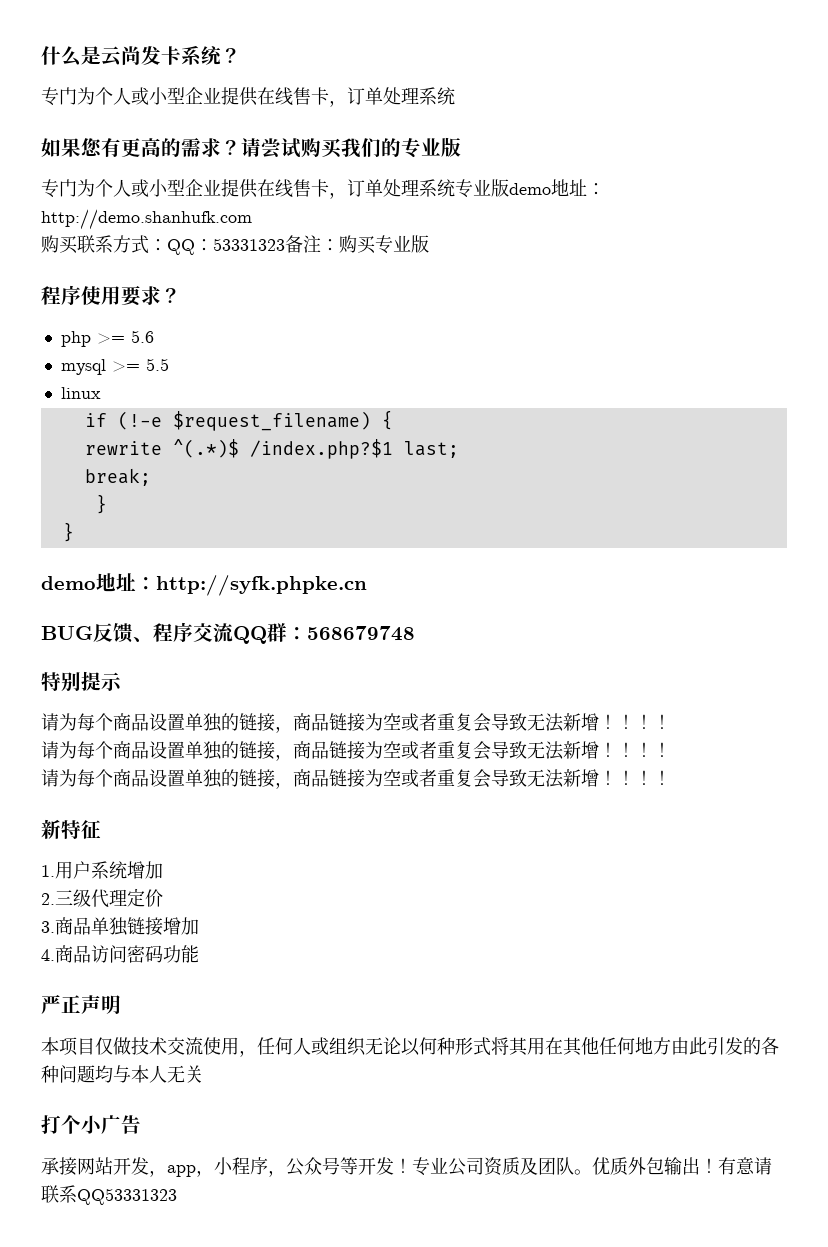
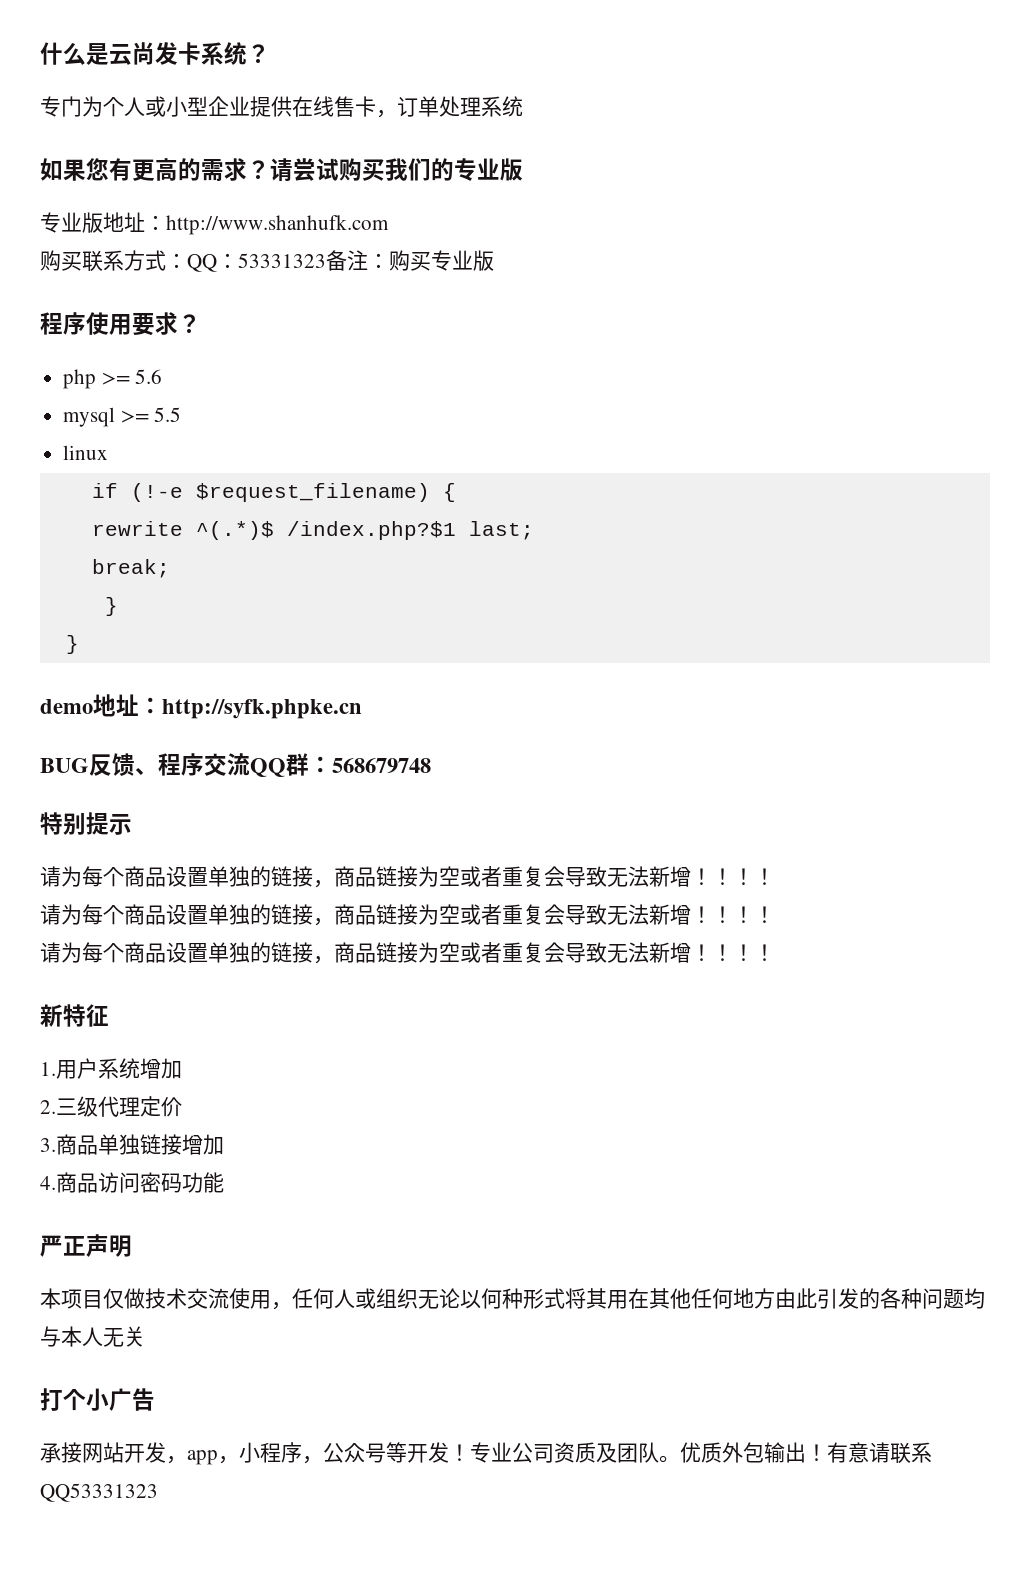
- 专门为个人或小型企业提供在线售卡，订单处理系统专业版demo地址：http://demo.shanhufk.com
+ 专业版地址：http://www.shanhufk.com

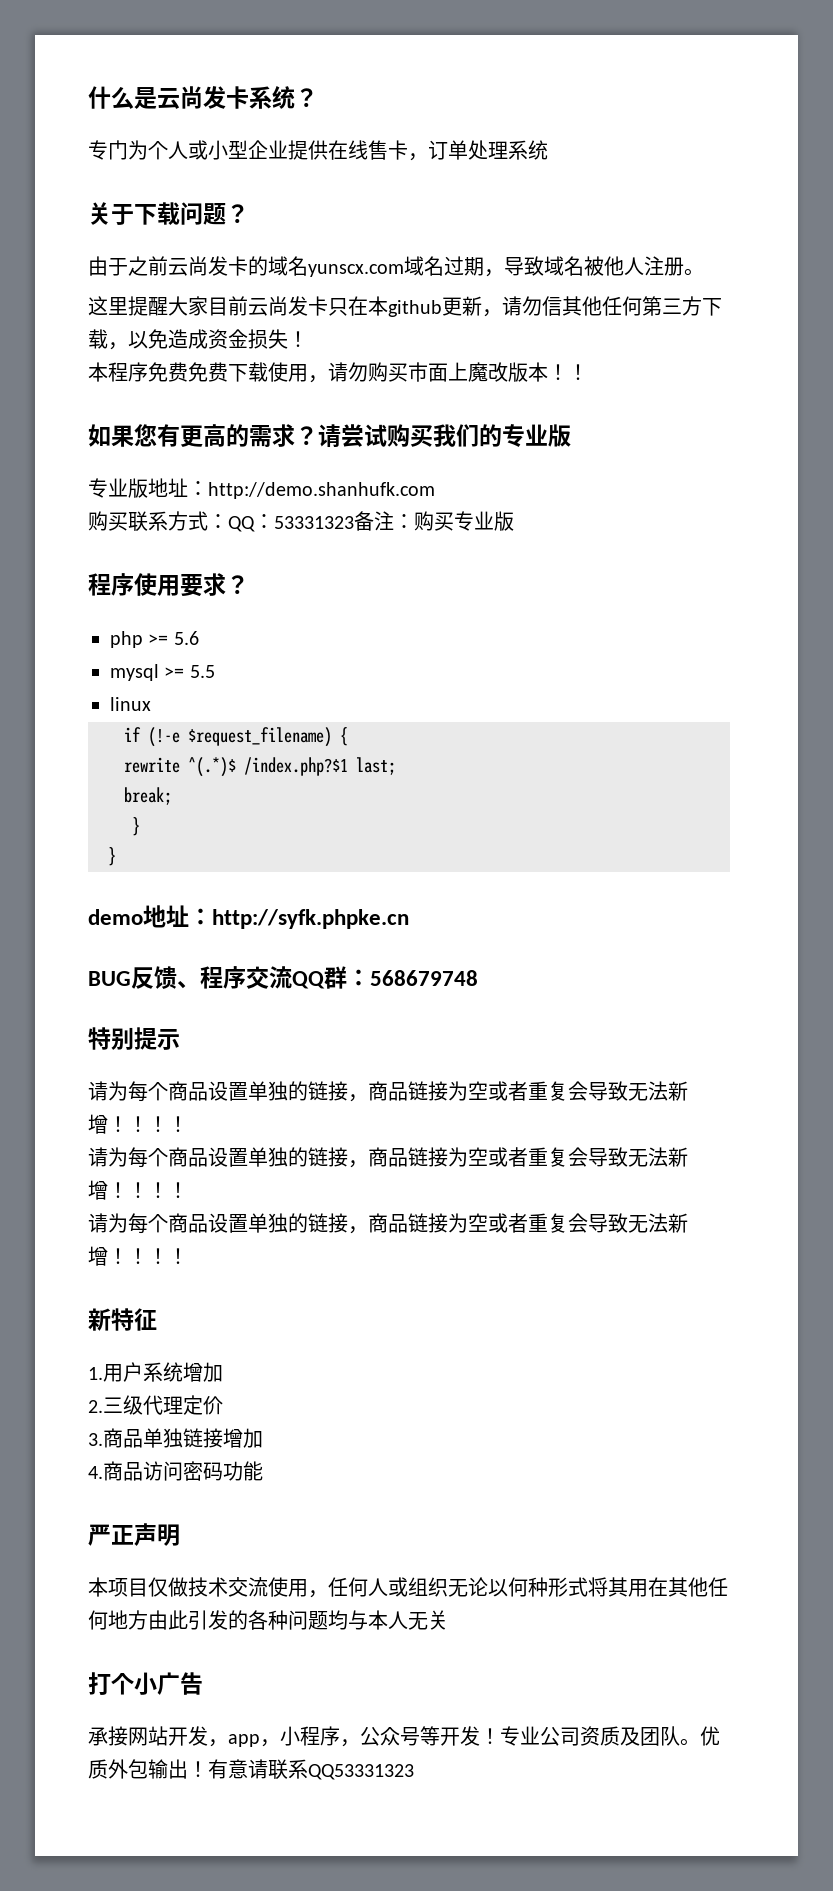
+ 关于下载问题？
+ 由于之前云尚发卡的域名yunscx.com域名过期，导致域名被他人注册。
+ 这里提醒大家目前云尚发卡只在本github更新，请勿信其他任何第三方下载，以免造成资金损失！
+ 本程序免费免费下载使用，请勿购买市面上魔改版本！！
- 专业版地址：http://www.shanhufk.com
+ 专业版地址：http://demo.shanhufk.com

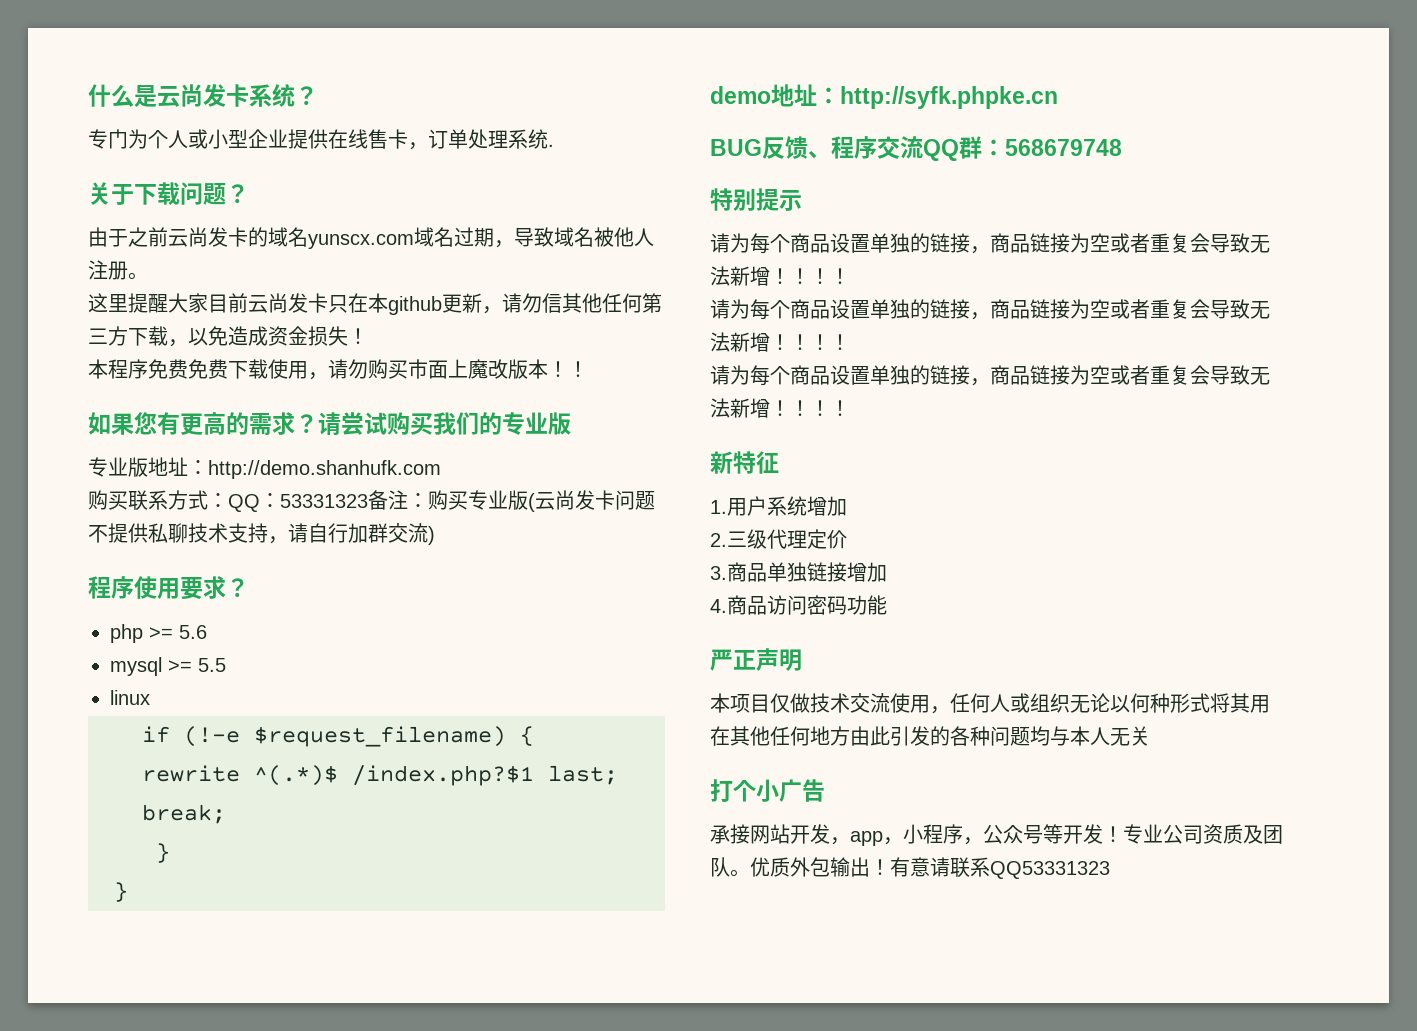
- 专门为个人或小型企业提供在线售卡，订单处理系统
+ 专门为个人或小型企业提供在线售卡，订单处理系统.
- 购买联系方式：QQ：53331323备注：购买专业版
+ 购买联系方式：QQ：53331323备注：购买专业版(云尚发卡问题不提供私聊技术支持，请自行加群交流)

